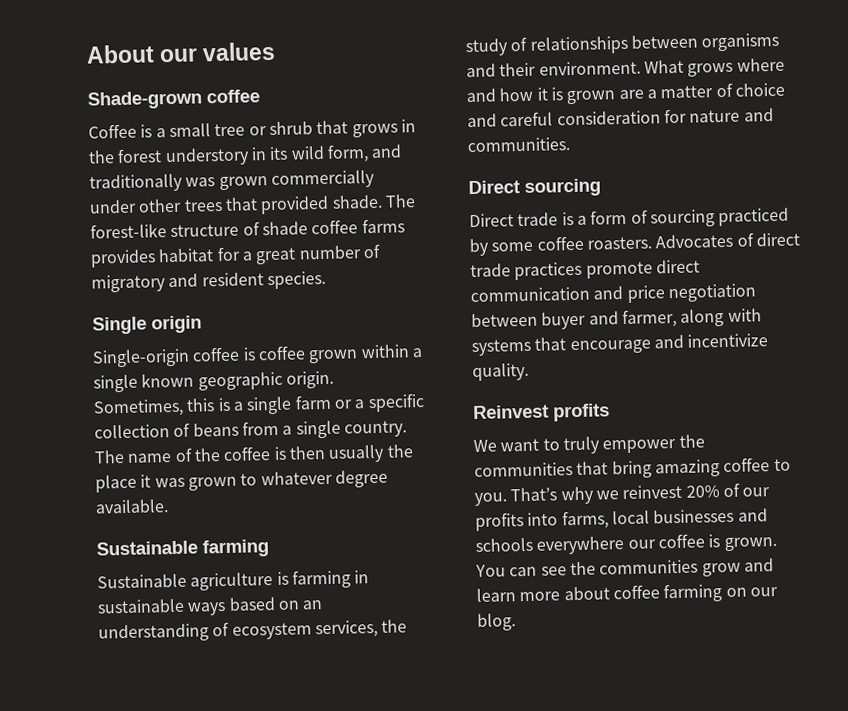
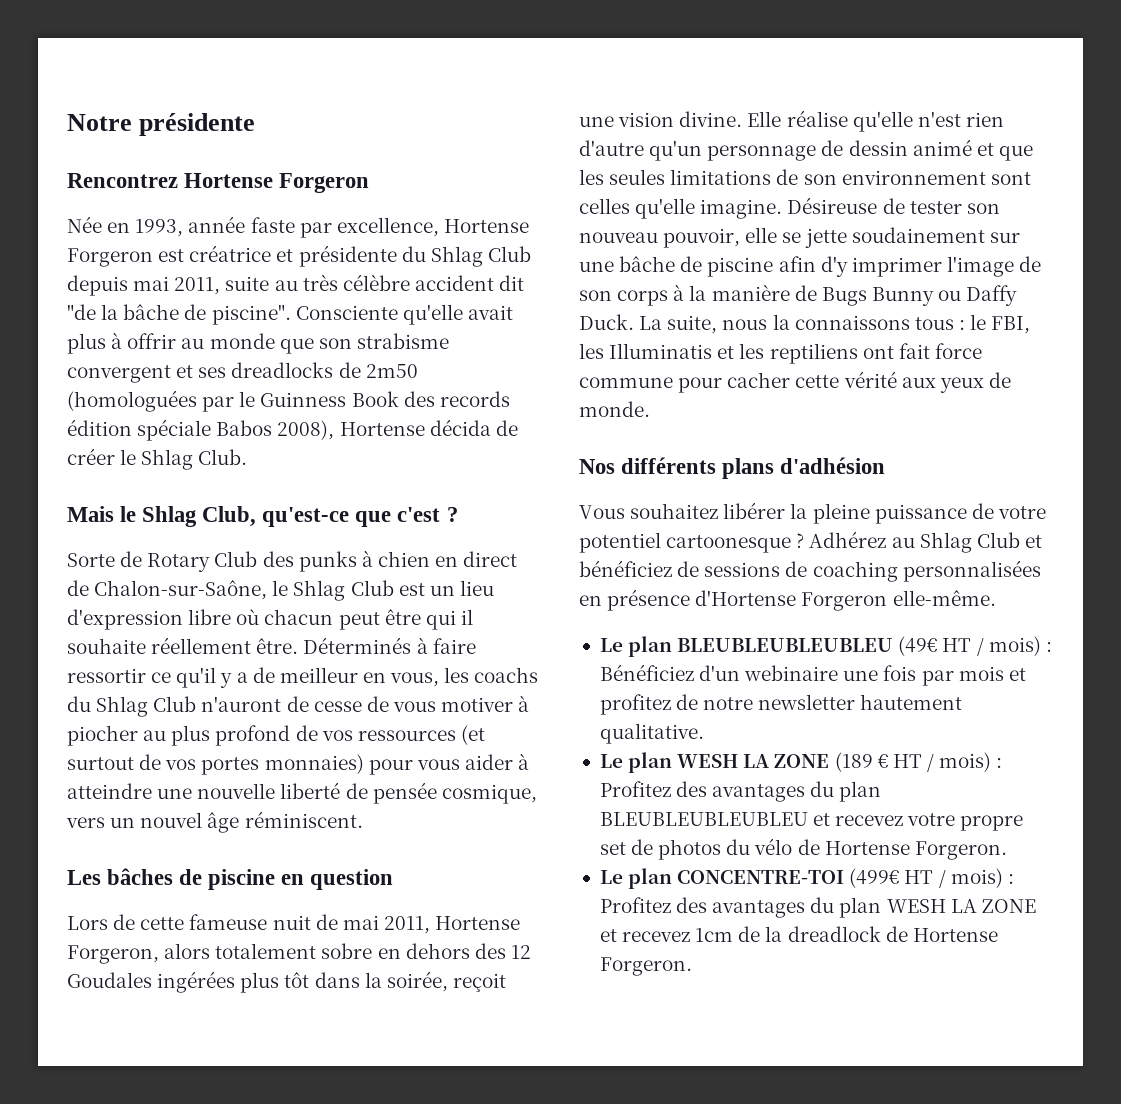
- About our values
- Shade-grown coffee
- Coffee is a small tree or shrub that grows in the forest understory in its wild form, and traditionally was grown commercially under other trees that provided shade. The forest-like structure of shade coffee farms provides habitat for a great number of migratory and resident species.
- Single origin
- Single-origin coffee is coffee grown within a single known geographic origin. Sometimes, this is a single farm or a specific collection of beans from a single country. The name of the coffee is then usually the place it was grown to whatever degree available.
- Sustainable farming
- Sustainable agriculture is farming in sustainable ways based on an understanding of ecosystem services, the study of relationships between organisms and their environment. What grows where and how it is grown are a matter of choice and careful consideration for nature and communities.
- Direct sourcing
- Direct trade is a form of sourcing practiced by some coffee roasters. Advocates of direct trade practices promote direct communication and price negotiation between buyer and farmer, along with systems that encourage and incentivize quality.
- Reinvest profits
- We want to truly empower the communities that bring amazing coffee to you. That’s why we reinvest 20% of our profits into farms, local businesses and schools everywhere our coffee is grown. You can see the communities grow and learn more about coffee farming on our blog.
+ Notre présidente
+ Rencontrez Hortense Forgeron
+ Née en 1993, année faste par excellence, Hortense Forgeron est créatrice et présidente du Shlag Club depuis mai 2011, suite au très célèbre accident dit "de la bâche de piscine". Consciente qu'elle avait plus à offrir au monde que son strabisme convergent et ses dreadlocks de 2m50 (homologuées par le Guinness Book des records édition spéciale Babos 2008), Hortense décida de créer le Shlag Club.
+ Mais le Shlag Club, qu'est-ce que c'est ?
+ Sorte de Rotary Club des punks à chien en direct de Chalon-sur-Saône, le Shlag Club est un lieu d'expression libre où chacun peut être qui il souhaite réellement être. Déterminés à faire ressortir ce qu'il y a de meilleur en vous, les coachs du Shlag Club n'auront de cesse de vous motiver à piocher au plus profond de vos ressources (et surtout de vos portes monnaies) pour vous aider à atteindre une nouvelle liberté de pensée cosmique, vers un nouvel âge réminiscent.
+ Les bâches de piscine en question
+ Lors de cette fameuse nuit de mai 2011, Hortense Forgeron, alors totalement sobre en dehors des 12 Goudales ingérées plus tôt dans la soirée, reçoit une vision divine. Elle réalise qu'elle n'est rien d'autre qu'un personnage de dessin animé et que les seules limitations de son environnement sont celles qu'elle imagine. Désireuse de tester son nouveau pouvoir, elle se jette soudainement sur une bâche de piscine afin d'y imprimer l'image de son corps à la manière de Bugs Bunny ou Daffy Duck. La suite, nous la connaissons tous : le FBI, les Illuminatis et les reptiliens ont fait force commune pour cacher cette vérité aux yeux de monde.
+ Nos différents plans d'adhésion
+ Vous souhaitez libérer la pleine puissance de votre potentiel cartoonesque ? Adhérez au Shlag Club et bénéficiez de sessions de coaching personnalisées en présence d'Hortense Forgeron elle-même.
+ Le plan BLEUBLEUBLEUBLEU (49€ HT / mois) : Bénéficiez d'un webinaire une fois par mois et profitez de notre newsletter hautement qualitative.
+ Le plan WESH LA ZONE (189 € HT / mois) : Profitez des avantages du plan BLEUBLEUBLEUBLEU et recevez votre propre set de photos du vélo de Hortense Forgeron.
+ Le plan CONCENTRE-TOI (499€ HT / mois) : Profitez des avantages du plan WESH LA ZONE et recevez 1cm de la dreadlock de Hortense Forgeron.

